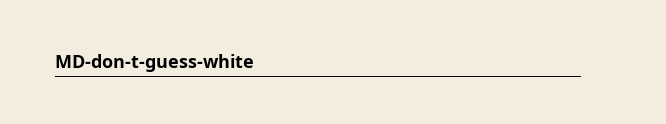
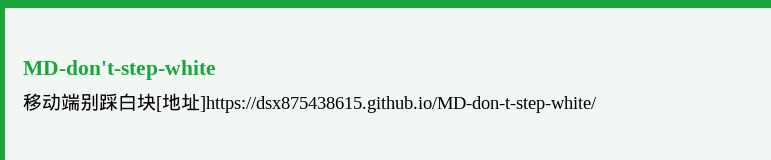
- MD-don-t-guess-white
+ MD-don't-step-white
+ 移动端别踩白块[地址]https://dsx875438615.github.io/MD-don-t-step-white/

